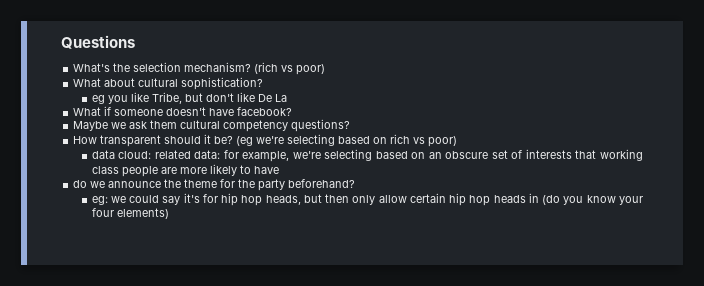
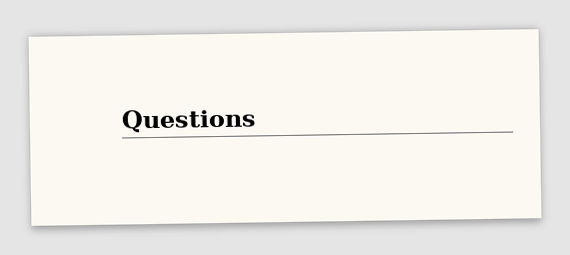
- What's the selection mechanism? (rich vs poor)
- What about cultural sophistication?
- eg you like Tribe, but don't like De La
- What if someone doesn't have facebook?
- Maybe we ask them cultural competency questions?
- How transparent should it be? (eg we're selecting based on rich vs poor)
- data cloud: related data: for example, we're selecting based on an obscure set of interests that working class people are more likely to have
- do we announce the theme for the party beforehand?
- eg: we could say it's for hip hop heads, but then only allow certain hip hop heads in (do you know your four elements)

